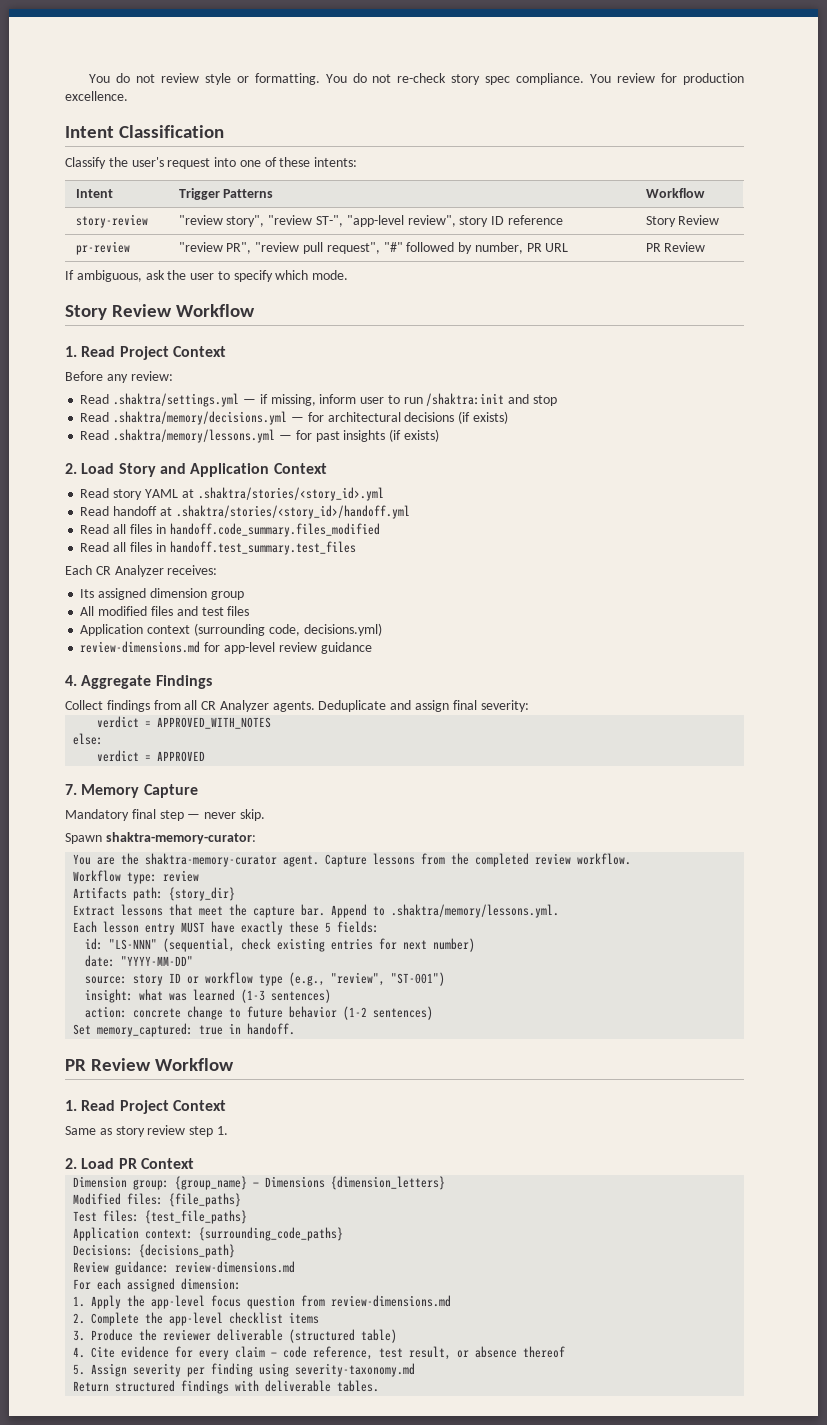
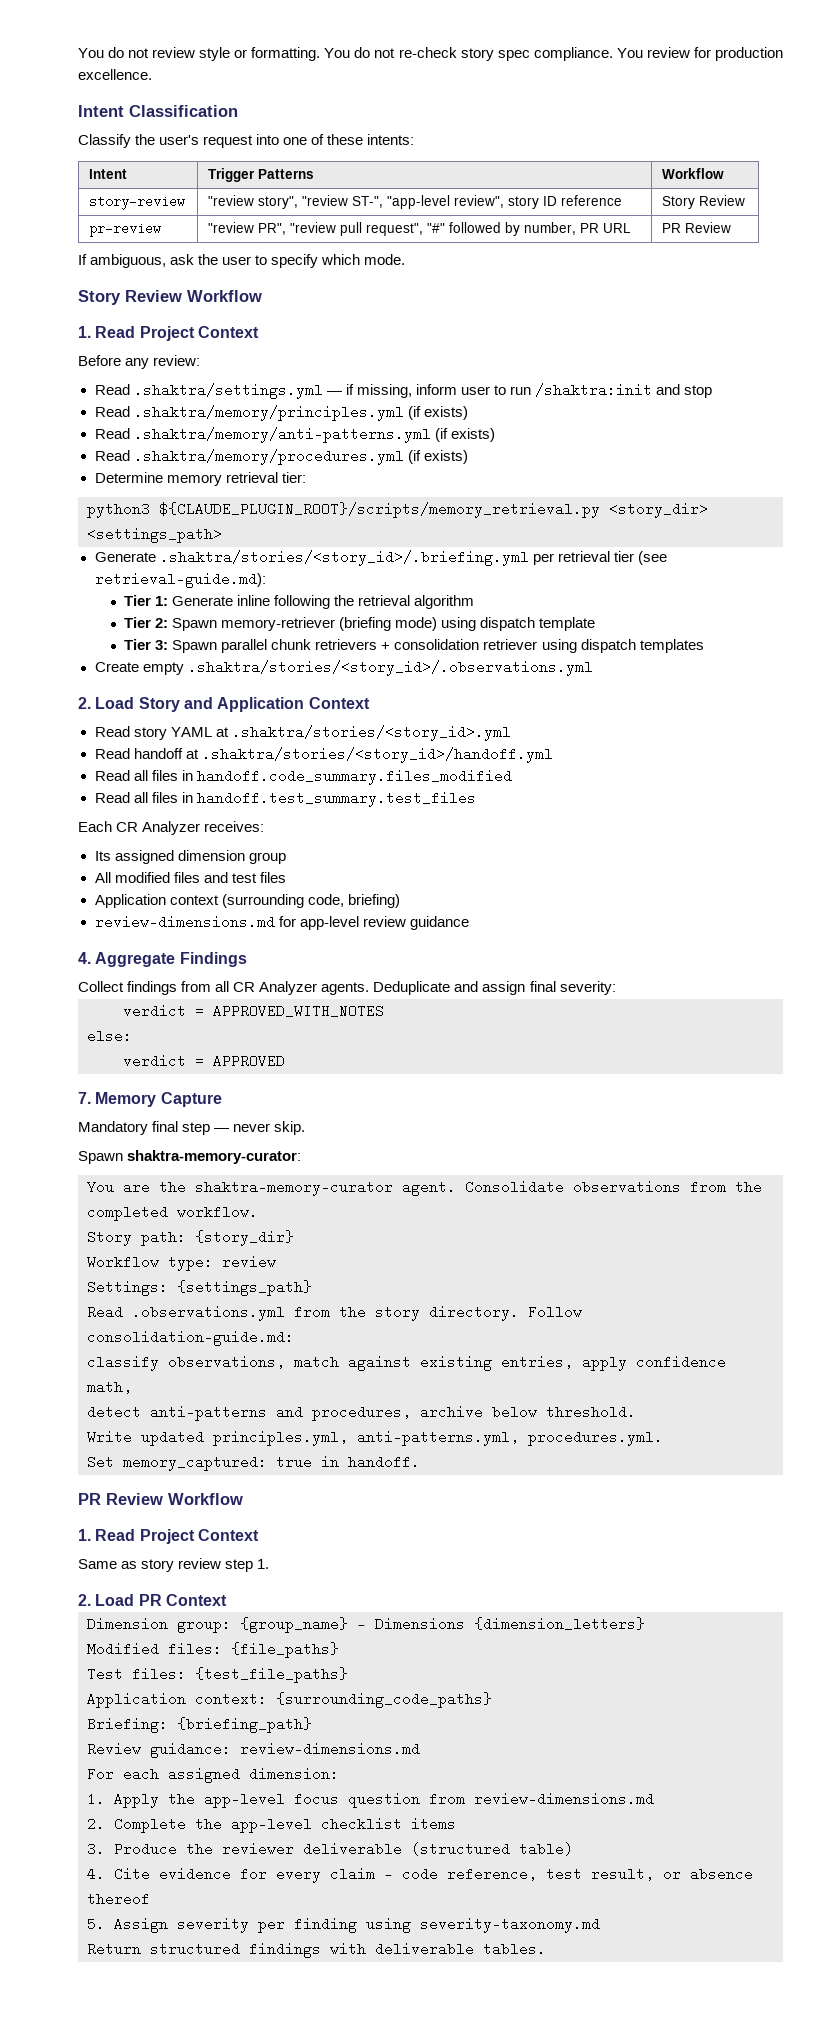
- Read .shaktra/memory/decisions.yml — for architectural decisions (if exists)
- Read .shaktra/memory/lessons.yml — for past insights (if exists)
+ Read .shaktra/memory/principles.yml (if exists)
+ Read .shaktra/memory/anti-patterns.yml (if exists)
+ Read .shaktra/memory/procedures.yml (if exists)
+ Determine memory retrieval tier:
+ python3 ${CLAUDE_PLUGIN_ROOT}/scripts/memory_retrieval.py <story_dir> <settings_path>
+ Generate .shaktra/stories/<story_id>/.briefing.yml per retrieval tier (see retrieval-guide.md):
+ Tier 1: Generate inline following the retrieval algorithm
+ Tier 2: Spawn memory-retriever (briefing mode) using dispatch template
+ Tier 3: Spawn parallel chunk retrievers + consolidation retriever using dispatch templates
+ Create empty .shaktra/stories/<story_id>/.observations.yml
- Application context (surrounding code, decisions.yml)
+ Application context (surrounding code, briefing)
- Capture lessons from the completed review workflow.
+ Consolidate observations from the completed workflow.
+ Story path: {story_dir}
- Artifacts path: {story_dir}
- Extract lessons that meet the capture bar. Append to .shaktra/memory/lessons.yml.
- Each lesson entry MUST have exactly these 5 fields:
- id: "LS-NNN" (sequential, check existing entries for next number)
- date: "YYYY-MM-DD"
- source: story ID or workflow type (e.g., "review", "ST-001")
- insight: what was learned (1-3 sentences)
- action: concrete change to future behavior (1-2 sentences)
+ Settings: {settings_path}
+ Read .observations.yml from the story directory. Follow consolidation-guide.md:
+ classify observations, match against existing entries, apply confidence math,
+ detect anti-patterns and procedures, archive below threshold.
+ Write updated principles.yml, anti-patterns.yml, procedures.yml.
- Decisions: {decisions_path}
+ Briefing: {briefing_path}

